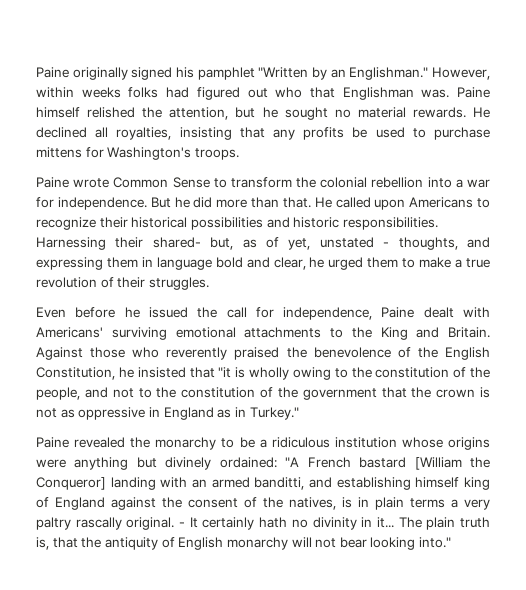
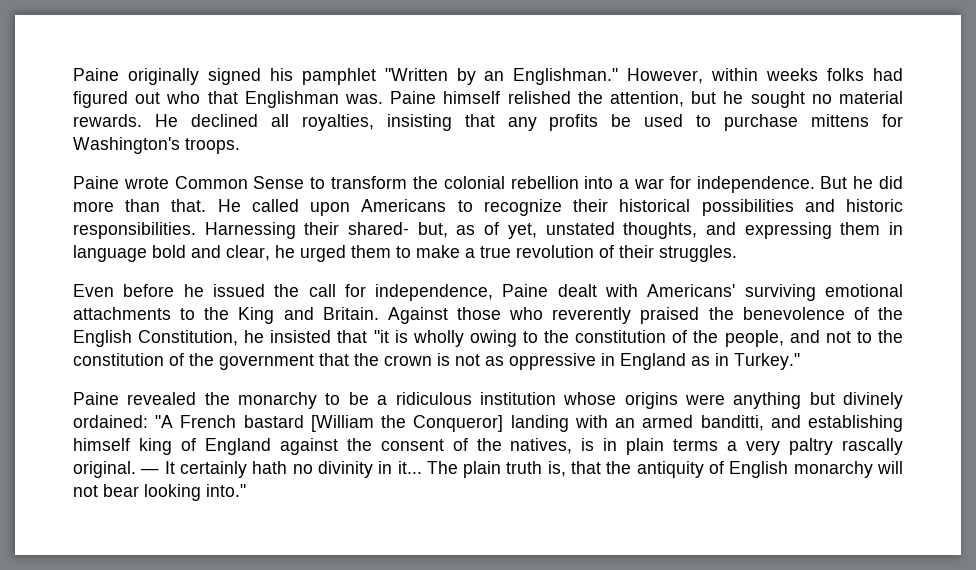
- Harnessing their shared- but, as of yet, unstated - thoughts, and expressing them in language bold and clear, he urged them to make a true revolution of their struggles.
+ Harnessing their shared- but, as of yet, unstated thoughts, and expressing them in language bold and clear, he urged them to make a true revolution of their struggles.
- - It certainly hath no divinity in it...
+ — It certainly hath no divinity in it...

